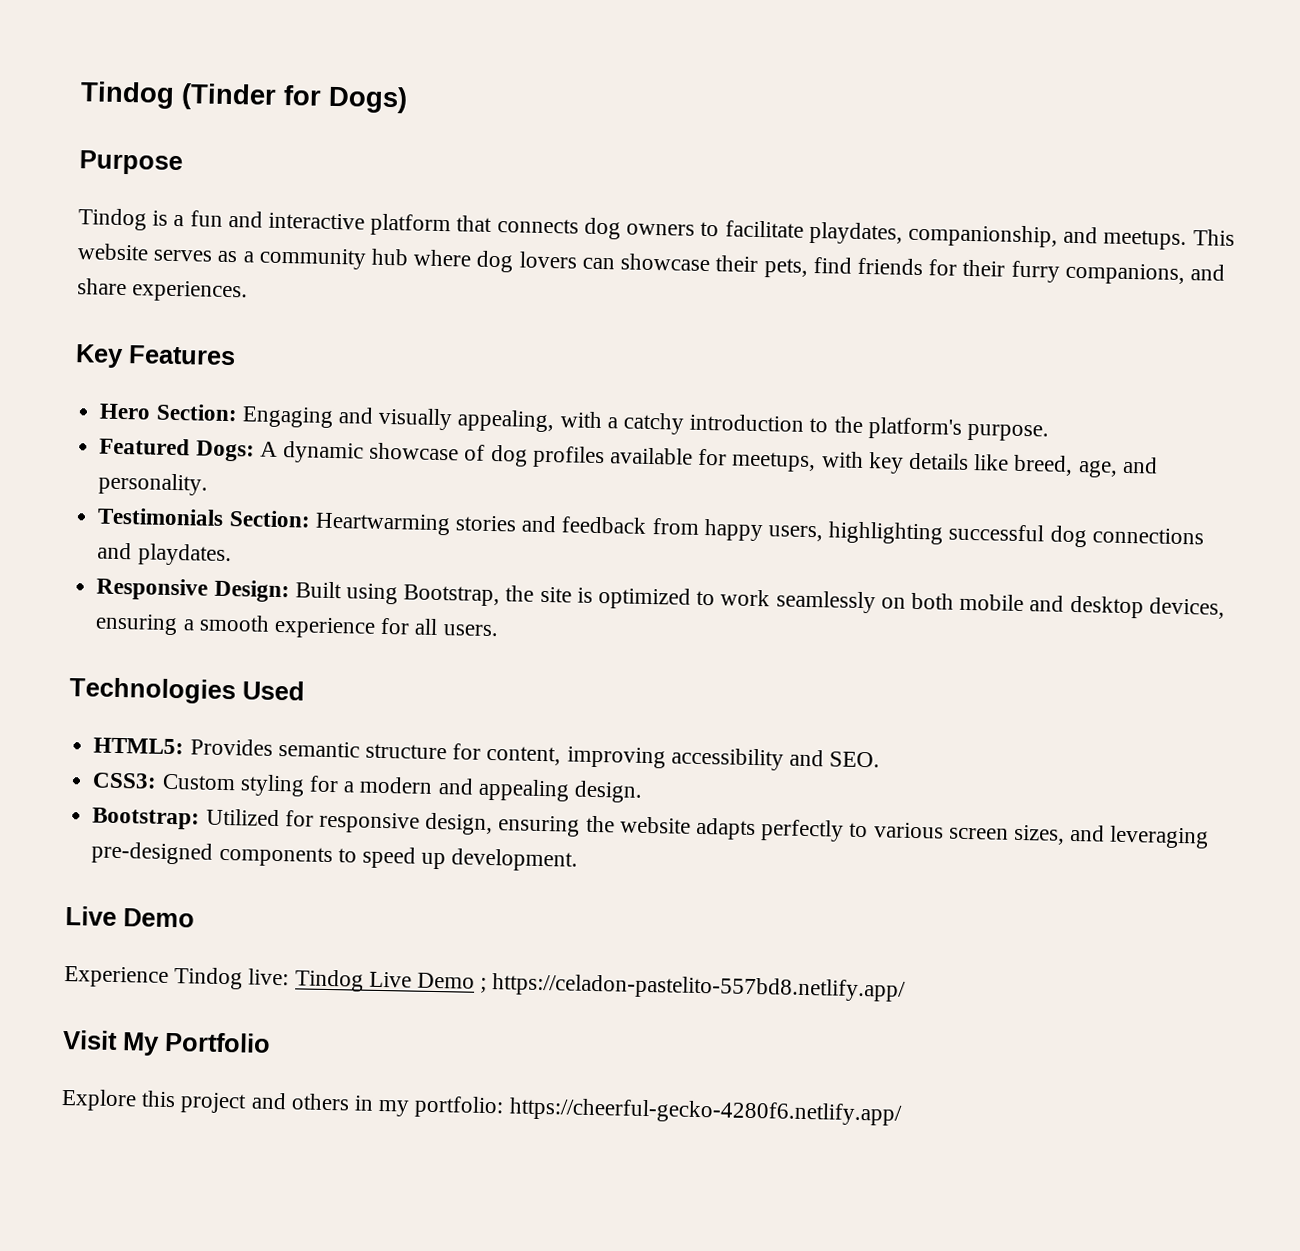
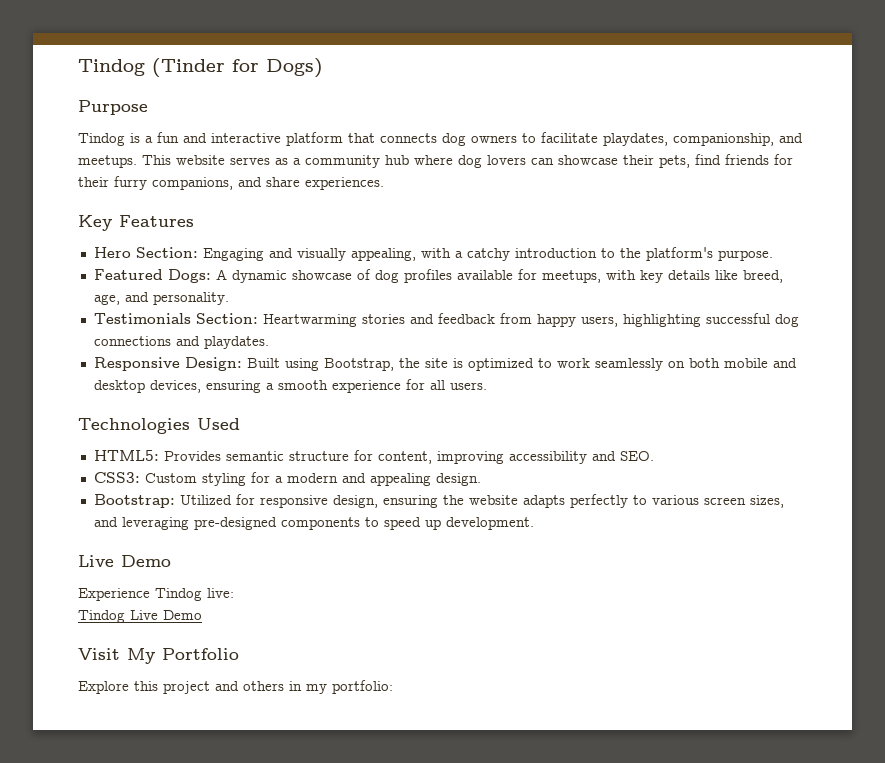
- Experience Tindog live: Tindog Live Demo ; https://celadon-pastelito-557bd8.netlify.app/
+ Experience Tindog live:
+ Tindog Live Demo
- Explore this project and others in my portfolio: https://cheerful-gecko-4280f6.netlify.app/
+ Explore this project and others in my portfolio:

